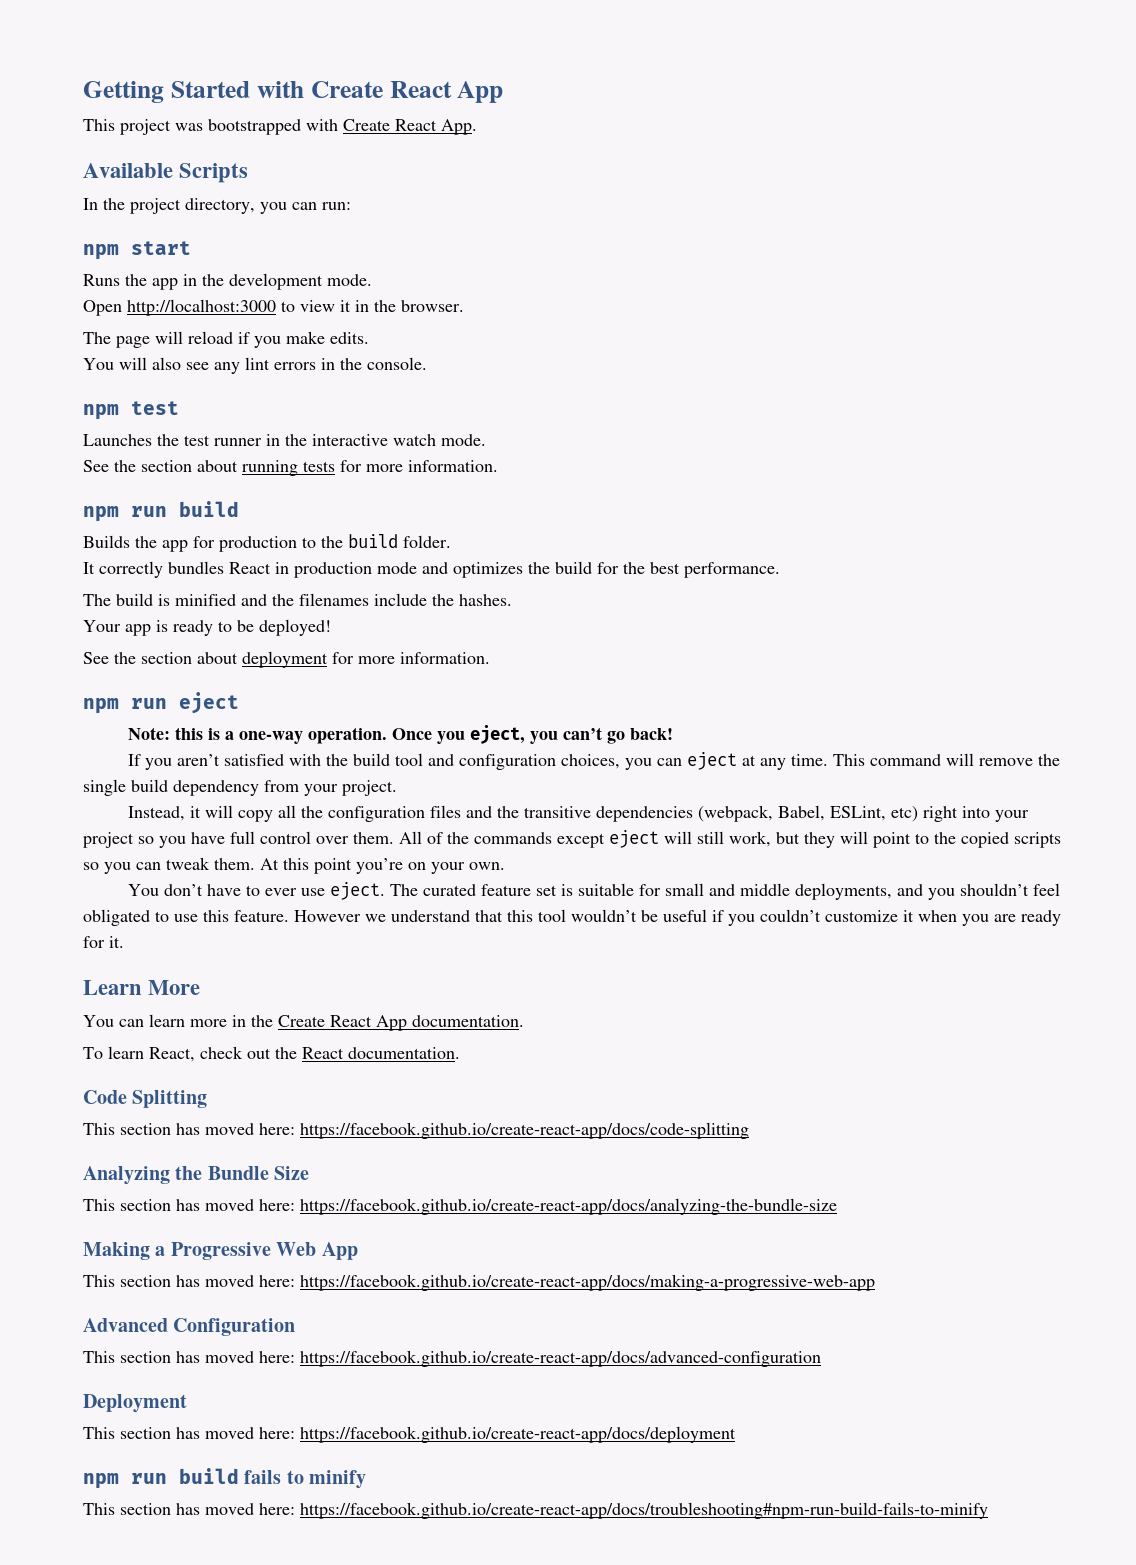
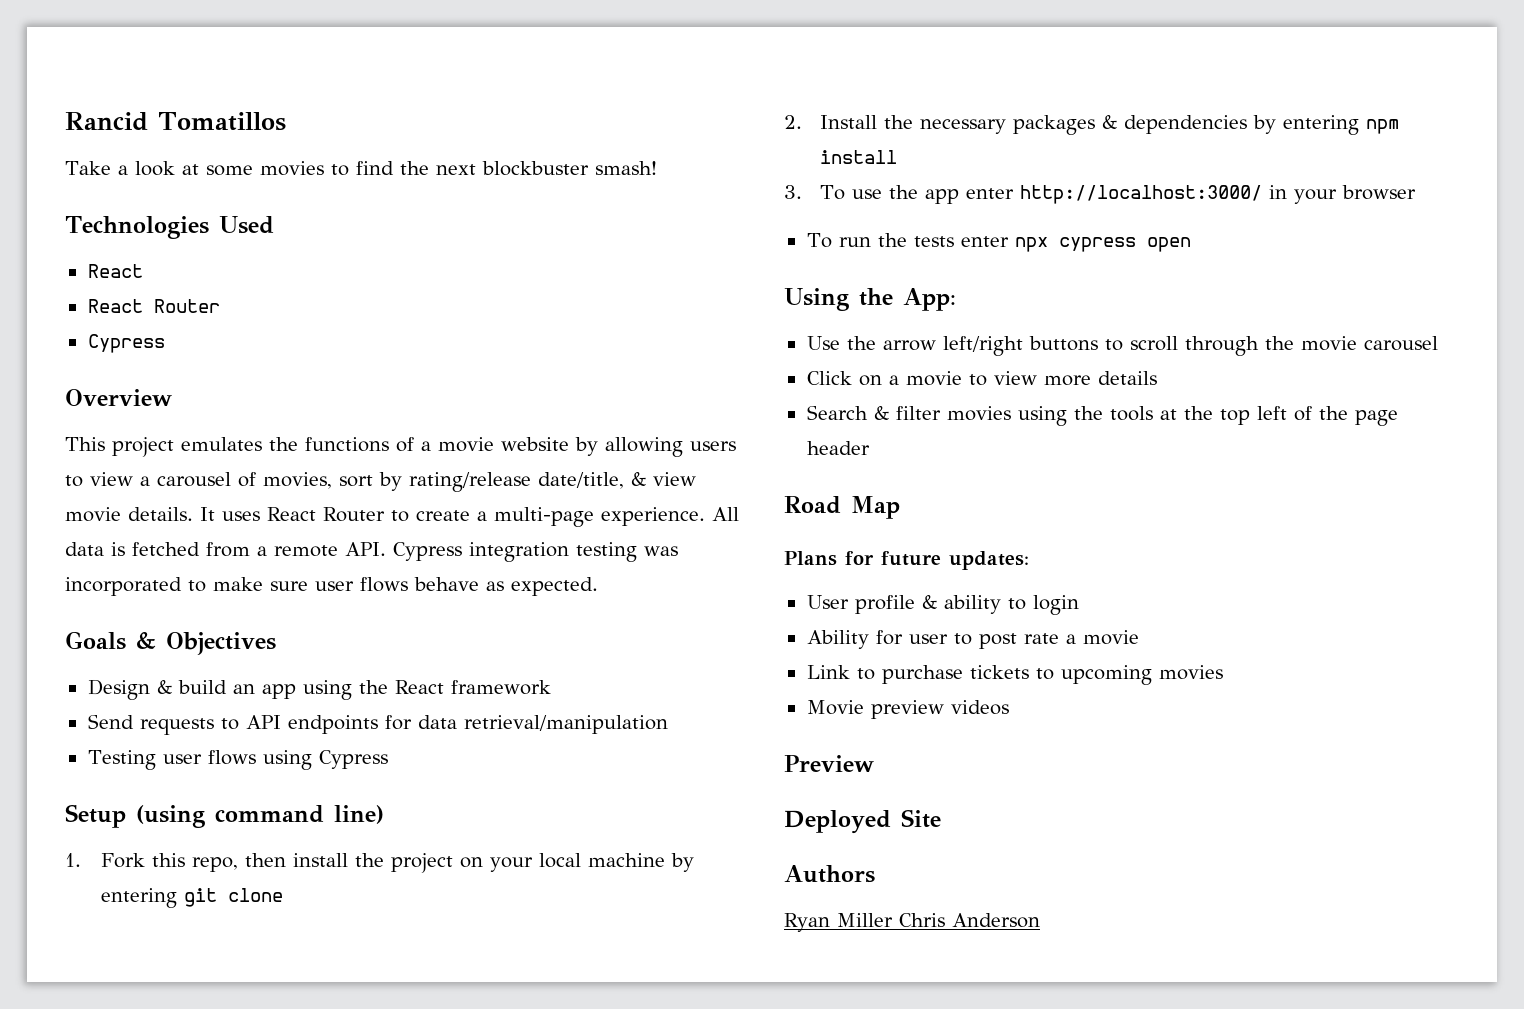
- Getting Started with Create React App
- This project was bootstrapped with Create React App.
- Available Scripts
- In the project directory, you can run:
- npm start
- Runs the app in the development mode.
- Open http://localhost:3000 to view it in the browser.
- The page will reload if you make edits.
- You will also see any lint errors in the console.
- npm test
- Launches the test runner in the interactive watch mode.
- See the section about running tests for more information.
- npm run build
- Builds the app for production to the build folder.
- It correctly bundles React in production mode and optimizes the build for the best performance.
- The build is minified and the filenames include the hashes.
- Your app is ready to be deployed!
- See the section about deployment for more information.
- npm run eject
- Note: this is a one-way operation. Once you eject, you can’t go back!
- If you aren’t satisfied with the build tool and configuration choices, you can eject at any time. This command will remove the single build dependency from your project.
- Instead, it will copy all the configuration files and the transitive dependencies (webpack, Babel, ESLint, etc) right into your project so you have full control over them. All of the commands except eject will still work, but they will point to the copied scripts so you can tweak them. At this point you’re on your own.
- You don’t have to ever use eject. The curated feature set is suitable for small and middle deployments, and you shouldn’t feel obligated to use this feature. However we understand that this tool wouldn’t be useful if you couldn’t customize it when you are ready for it.
- Learn More
- You can learn more in the Create React App documentation.
- To learn React, check out the React documentation.
- Code Splitting
- This section has moved here: https://facebook.github.io/create-react-app/docs/code-splitting
- Analyzing the Bundle Size
- This section has moved here: https://facebook.github.io/create-react-app/docs/analyzing-the-bundle-size
- Making a Progressive Web App
- This section has moved here: https://facebook.github.io/create-react-app/docs/making-a-progressive-web-app
- Advanced Configuration
- This section has moved here: https://facebook.github.io/create-react-app/docs/advanced-configuration
- Deployment
- This section has moved here: https://facebook.github.io/create-react-app/docs/deployment
- npm run build fails to minify
- This section has moved here: https://facebook.github.io/create-react-app/docs/troubleshooting#npm-run-build-fails-to-minify
+ Rancid Tomatillos
+ Take a look at some movies to find the next blockbuster smash!
+ Technologies Used
+ React
+ React Router
+ Cypress
+ Overview
+ This project emulates the functions of a movie website by allowing users to view a carousel of movies, sort by rating/release date/title, & view movie details. It uses React Router to create a multi-page experience. All data is fetched from a remote API. Cypress integration testing was incorporated to make sure user flows behave as expected.
+ Goals & Objectives
+ Design & build an app using the React framework
+ Send requests to API endpoints for data retrieval/manipulation
+ Testing user flows using Cypress
+ Setup (using command line)
+ 1. Fork this repo, then install the project on your local machine by entering git clone
+ 2. Install the necessary packages & dependencies by entering npm install
+ 3. To use the app enter http://localhost:3000/ in your browser
+ To run the tests enter npx cypress open
+ Using the App:
+ Use the arrow left/right buttons to scroll through the movie carousel
+ Click on a movie to view more details
+ Search & filter movies using the tools at the top left of the page header
+ Road Map
+ Plans for future updates:
+ User profile & ability to login
+ Ability for user to post rate a movie
+ Link to purchase tickets to upcoming movies
+ Movie preview videos
+ Preview
+ Deployed Site
+ Authors
+ Ryan Miller Chris Anderson

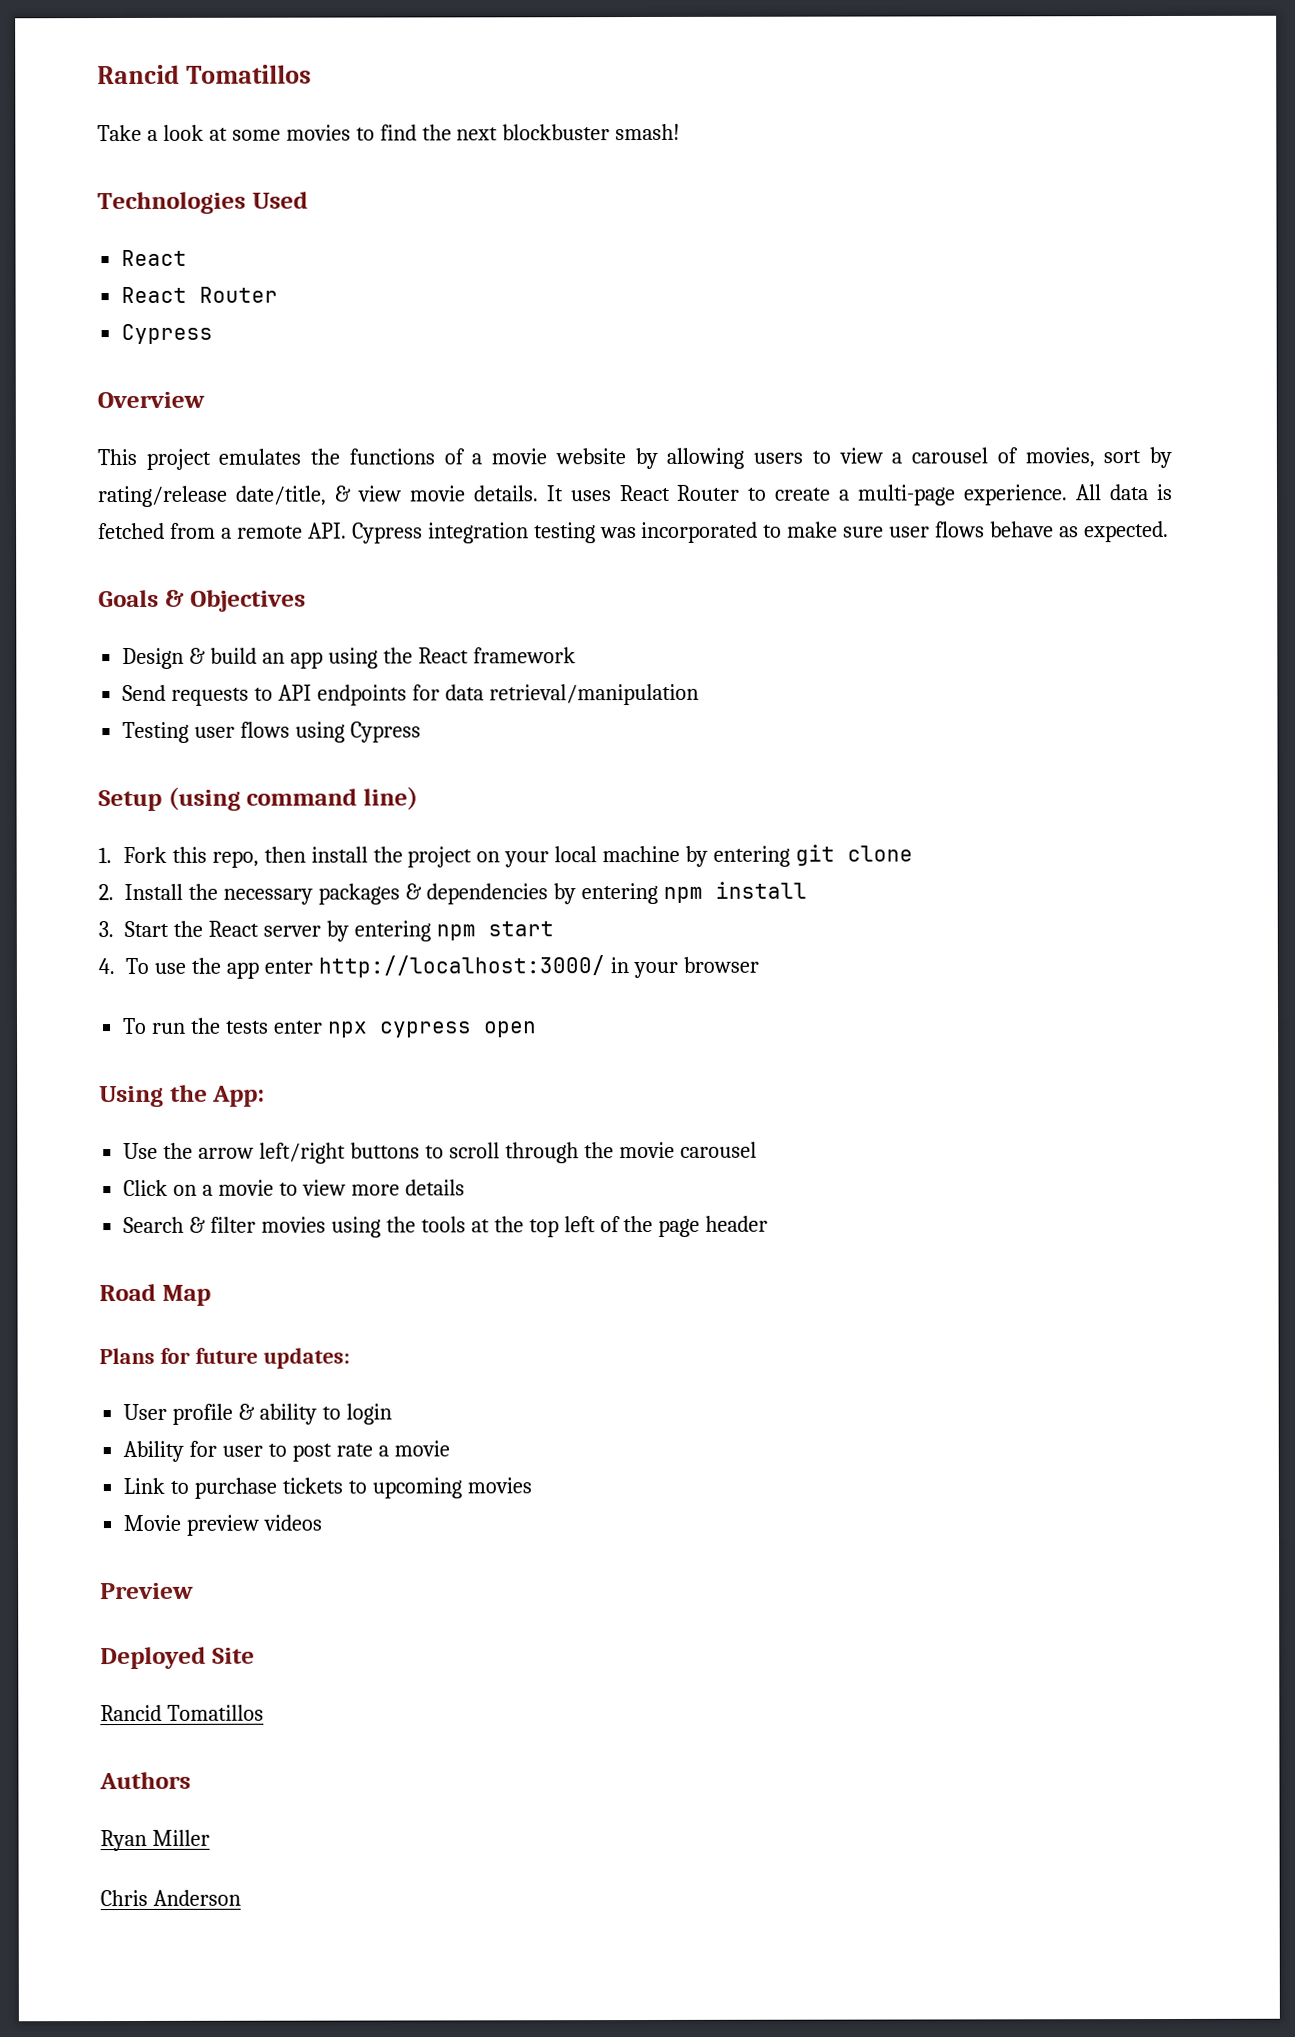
- 3. To use the app enter http://localhost:3000/ in your browser
+ 3. Start the React server by entering npm start
+ 4. To use the app enter http://localhost:3000/ in your browser
  Deployed Site
+ Rancid Tomatillos
- Ryan Miller Chris Anderson
+ Ryan Miller
+ Chris Anderson

